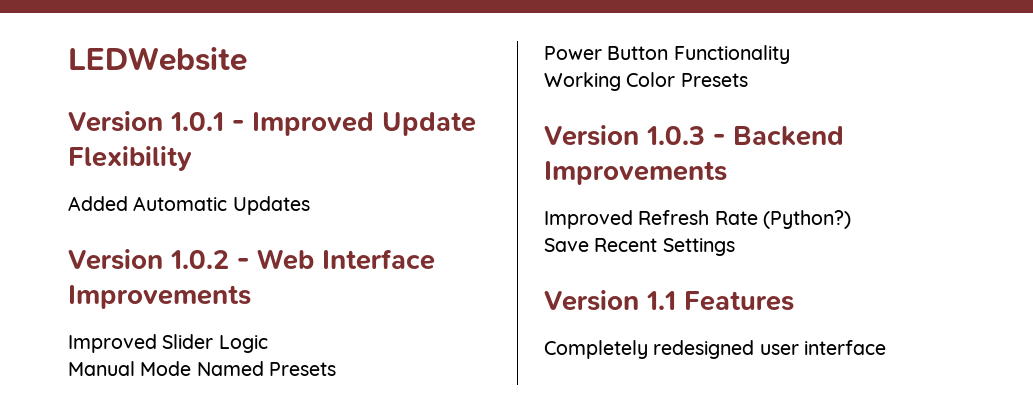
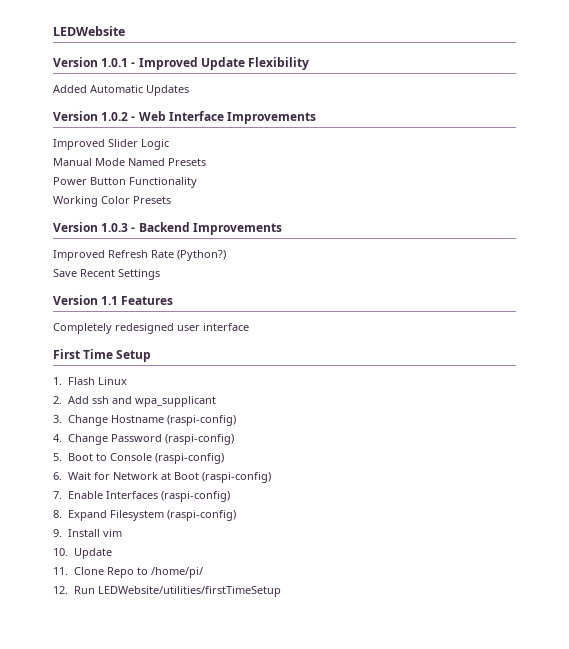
+ First Time Setup
+ 1. Flash Linux
+ 2. Add ssh and wpa_supplicant
+ 3. Change Hostname (raspi-config)
+ 4. Change Password (raspi-config)
+ 5. Boot to Console (raspi-config)
+ 6. Wait for Network at Boot (raspi-config)
+ 7. Enable Interfaces (raspi-config)
+ 8. Expand Filesystem (raspi-config)
+ 9. Install vim
+ 10. Update
+ 11. Clone Repo to /home/pi/
+ 12. Run LEDWebsite/utilities/firstTimeSetup

